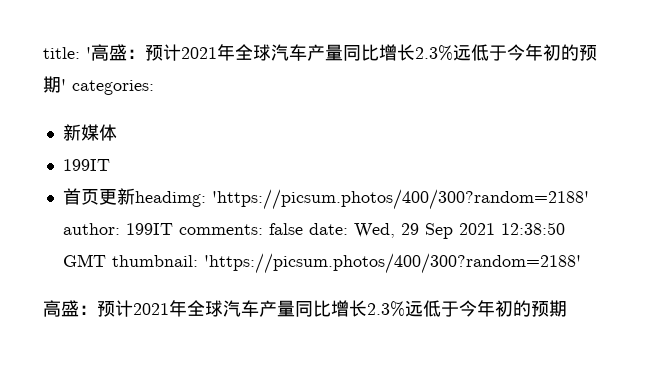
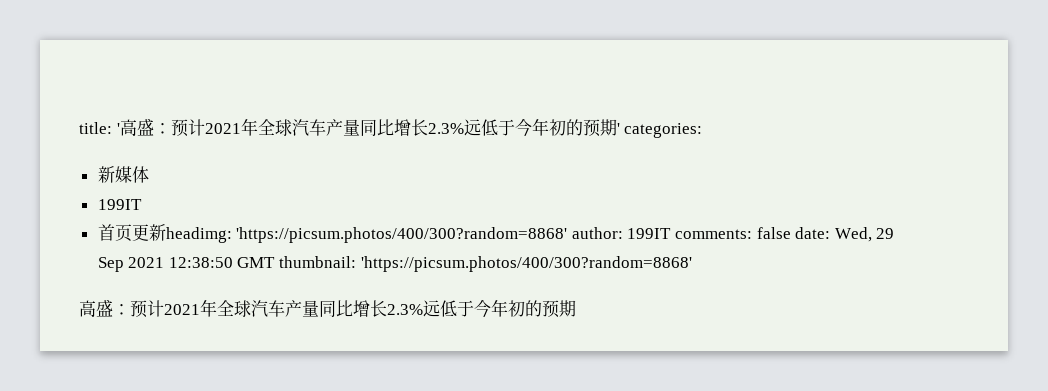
- 首页更新headimg: 'https://picsum.photos/400/300?random=2188' author: 199IT comments: false date: Wed, 29 Sep 2021 12:38:50 GMT thumbnail: 'https://picsum.photos/400/300?random=2188'
+ 首页更新headimg: 'https://picsum.photos/400/300?random=8868' author: 199IT comments: false date: Wed, 29 Sep 2021 12:38:50 GMT thumbnail: 'https://picsum.photos/400/300?random=8868'

